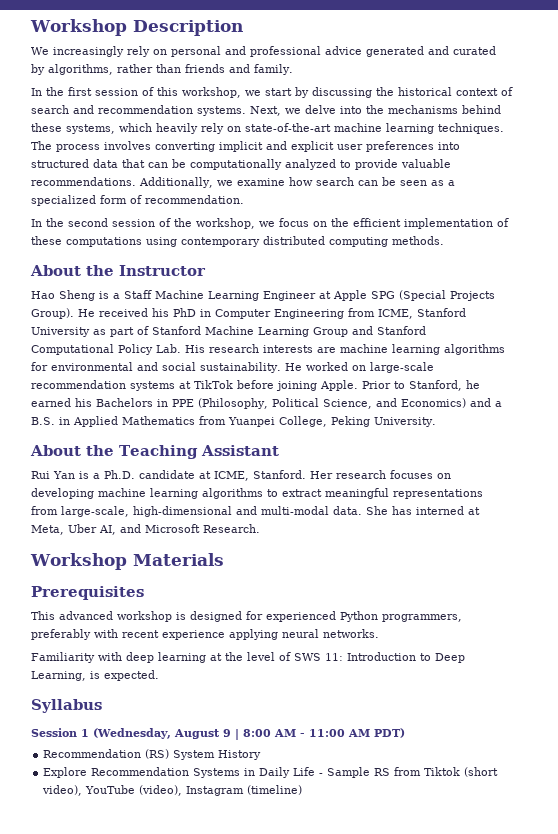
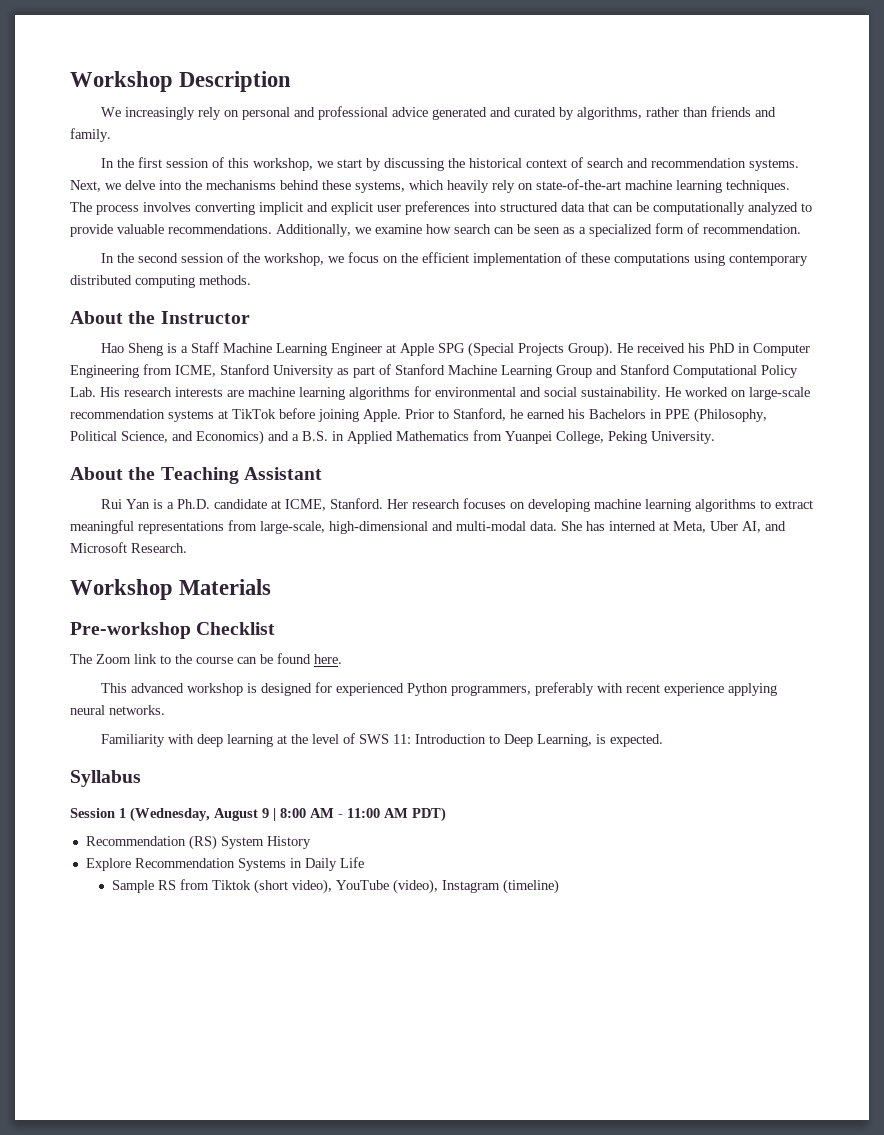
- Prerequisites
+ Pre-workshop Checklist
+ The Zoom link to the course can be found here.
- Explore Recommendation Systems in Daily Life - Sample RS from Tiktok (short video), YouTube (video), Instagram (timeline)
+ Explore Recommendation Systems in Daily Life
+ Sample RS from Tiktok (short video), YouTube (video), Instagram (timeline)

